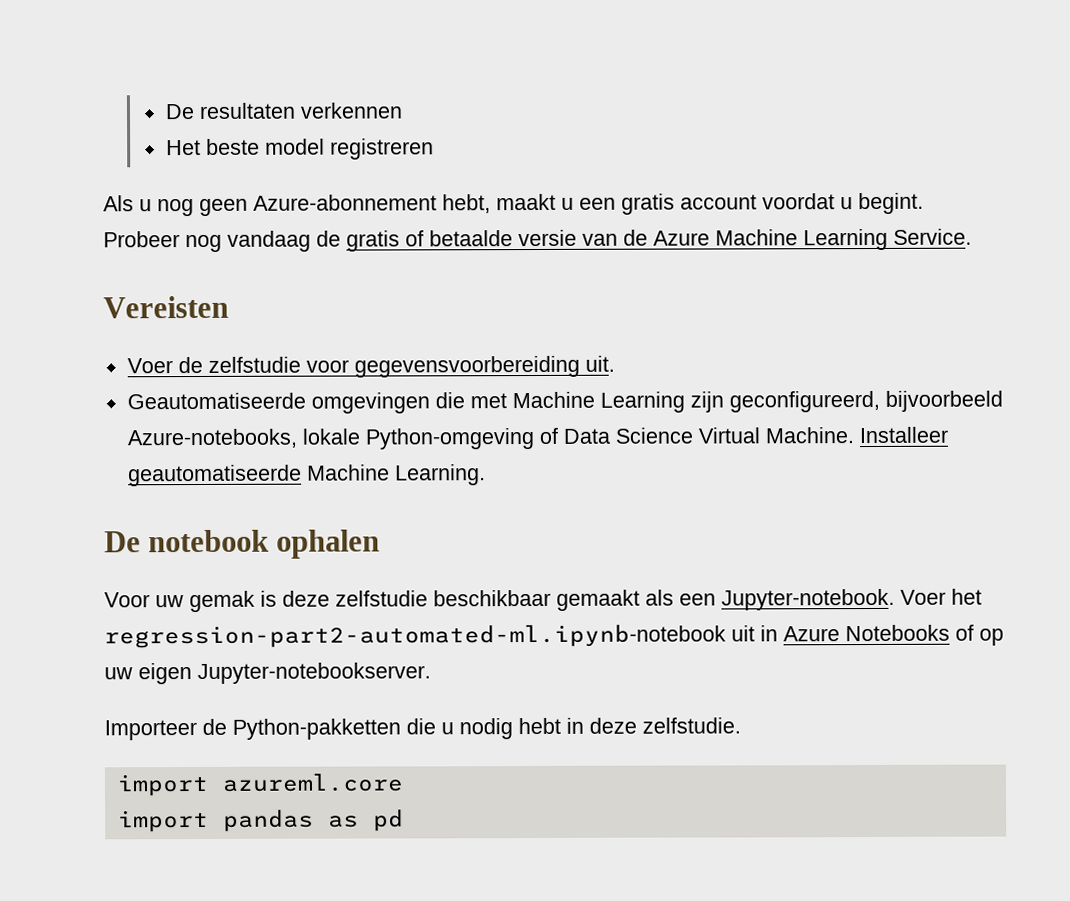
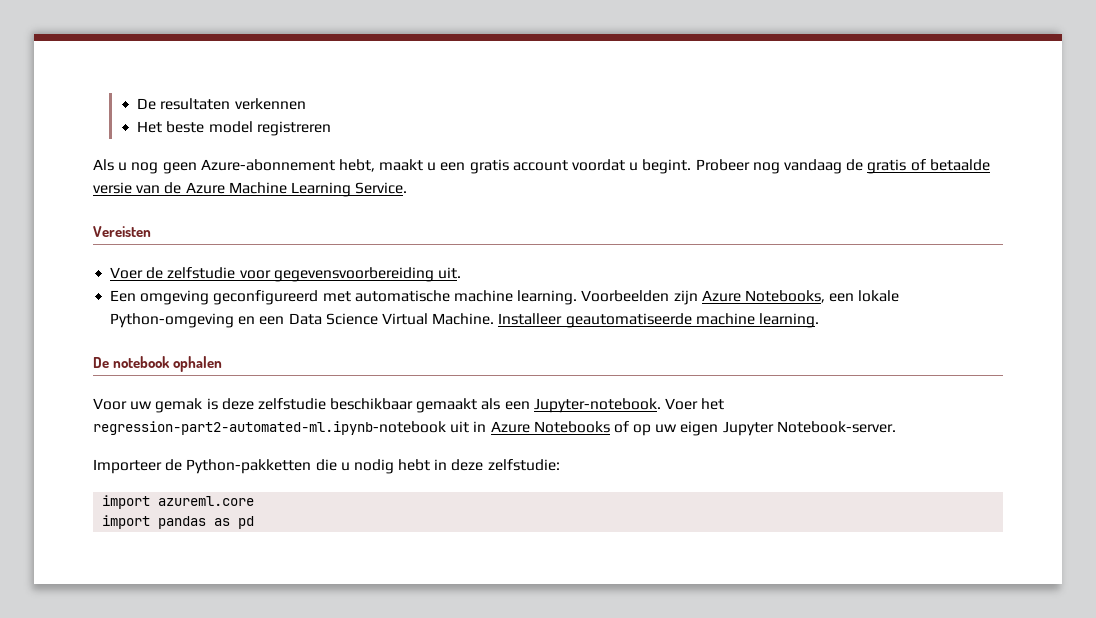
- Geautomatiseerde omgevingen die met Machine Learning zijn geconfigureerd, bijvoorbeeld Azure-notebooks, lokale Python-omgeving of Data Science Virtual Machine.
+ Een omgeving geconfigureerd met automatische machine learning. Voorbeelden zijn Azure Notebooks, een lokale Python-omgeving en een Data Science Virtual Machine.
- Installeer geautomatiseerde Machine Learning.
+ Installeer geautomatiseerde machine learning.
- Voer het regression-part2-automated-ml.ipynb-notebook uit in Azure Notebooks of op uw eigen Jupyter-notebookserver.
+ Voer het regression-part2-automated-ml.ipynb-notebook uit in Azure Notebooks of op uw eigen Jupyter Notebook-server.
- Importeer de Python-pakketten die u nodig hebt in deze zelfstudie.
+ Importeer de Python-pakketten die u nodig hebt in deze zelfstudie:

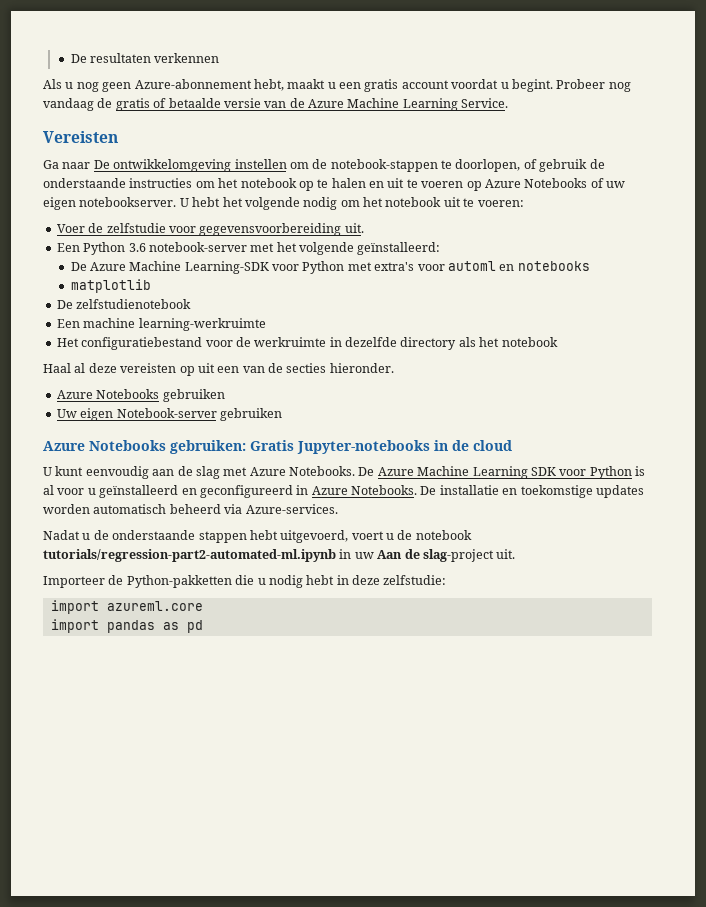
- Het beste model registreren
+ Ga naar De ontwikkelomgeving instellen om de notebook-stappen te doorlopen, of gebruik de onderstaande instructies om het notebook op te halen en uit te voeren op Azure Notebooks of uw eigen notebookserver. U hebt het volgende nodig om het notebook uit te voeren:
- Een omgeving geconfigureerd met automatische machine learning. Voorbeelden zijn Azure Notebooks, een lokale Python-omgeving en een Data Science Virtual Machine. Installeer geautomatiseerde machine learning.
- De notebook ophalen
- Voor uw gemak is deze zelfstudie beschikbaar gemaakt als een Jupyter-notebook. Voer het regression-part2-automated-ml.ipynb-notebook uit in Azure Notebooks of op uw eigen Jupyter Notebook-server.
+ Een Python 3.6 notebook-server met het volgende geïnstalleerd:
+ De Azure Machine Learning-SDK voor Python met extra's voor automl en notebooks
+ matplotlib
+ De zelfstudienotebook
+ Een machine learning-werkruimte
+ Het configuratiebestand voor de werkruimte in dezelfde directory als het notebook
+ Haal al deze vereisten op uit een van de secties hieronder.
+ Azure Notebooks gebruiken
+ Uw eigen Notebook-server gebruiken
+ Azure Notebooks gebruiken: Gratis Jupyter-notebooks in de cloud
+ U kunt eenvoudig aan de slag met Azure Notebooks. De Azure Machine Learning SDK voor Python is al voor u geïnstalleerd en geconfigureerd in Azure Notebooks. De installatie en toekomstige updates worden automatisch beheerd via Azure-services.
+ Nadat u de onderstaande stappen hebt uitgevoerd, voert u de notebook tutorials/regression-part2-automated-ml.ipynb in uw Aan de slag-project uit.

